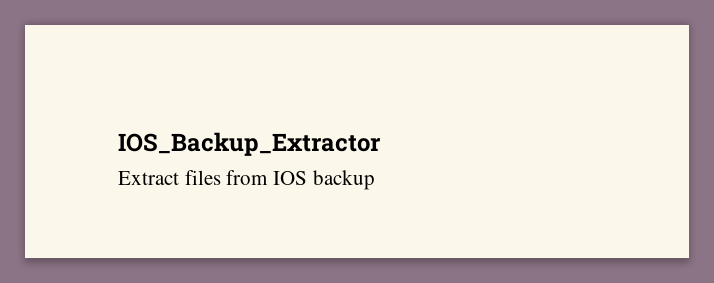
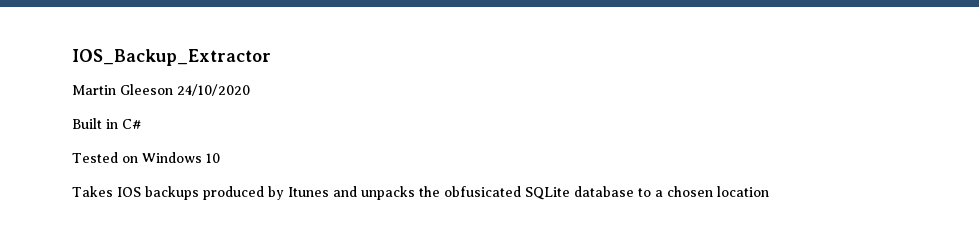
- Extract files from IOS backup
+ Martin Gleeson 24/10/2020
+ Built in C#
+ Tested on Windows 10
+ Takes IOS backups produced by Itunes and unpacks the obfusicated SQLite database to a chosen location

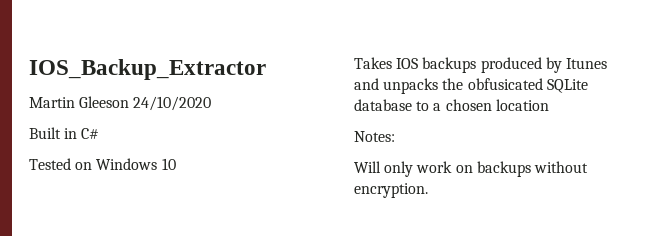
+ Notes:
+ Will only work on backups without encryption.

